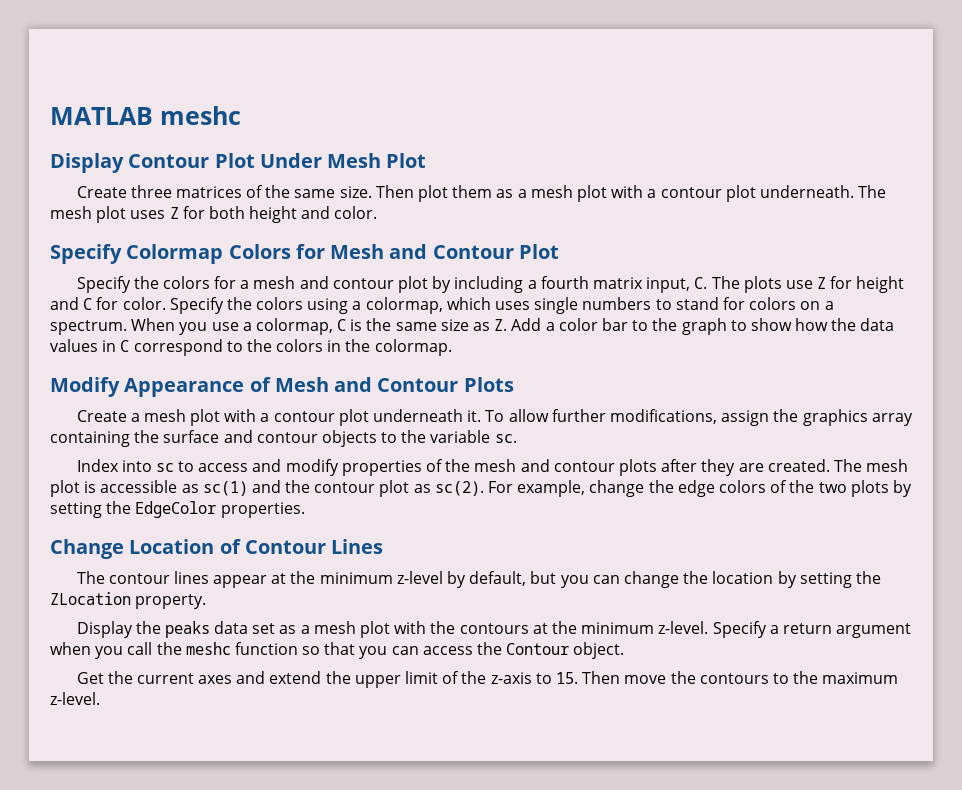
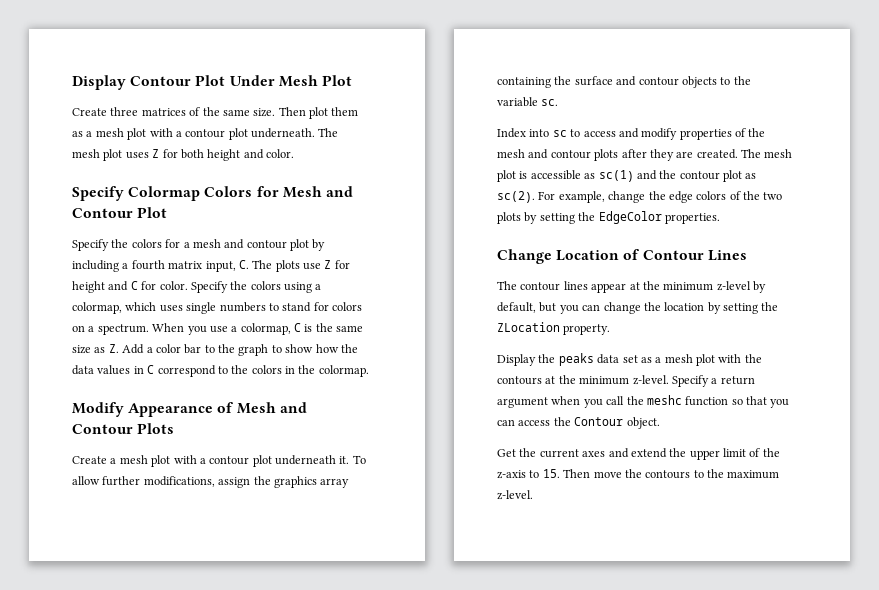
- MATLAB meshc

